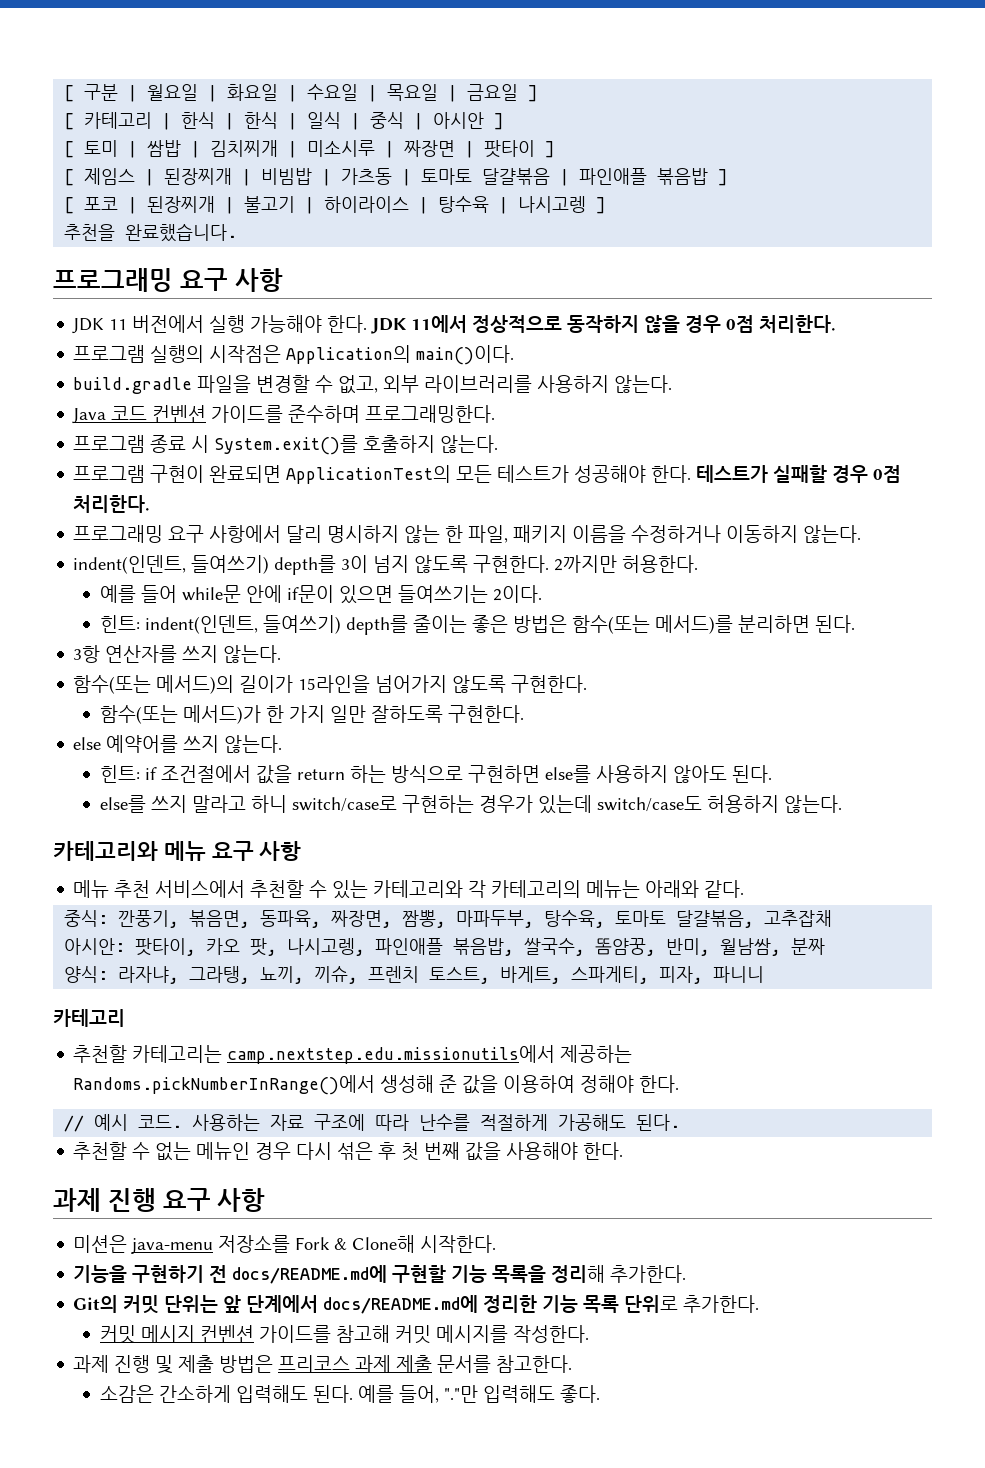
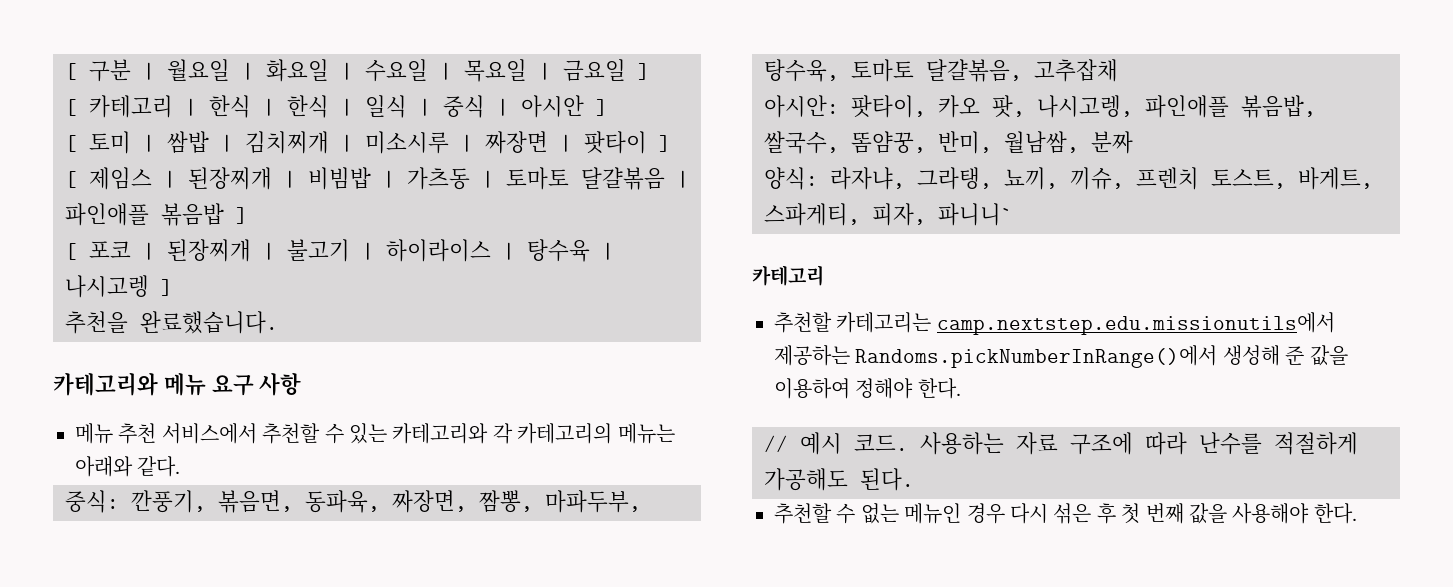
- 프로그래밍 요구 사항
- JDK 11 버전에서 실행 가능해야 한다. JDK 11에서 정상적으로 동작하지 않을 경우 0점 처리한다.
- 프로그램 실행의 시작점은 Application의 main()이다.
- build.gradle 파일을 변경할 수 없고, 외부 라이브러리를 사용하지 않는다.
- Java 코드 컨벤션 가이드를 준수하며 프로그래밍한다.
- 프로그램 종료 시 System.exit()를 호출하지 않는다.
- 프로그램 구현이 완료되면 ApplicationTest의 모든 테스트가 성공해야 한다. 테스트가 실패할 경우 0점 처리한다.
- 프로그래밍 요구 사항에서 달리 명시하지 않는 한 파일, 패키지 이름을 수정하거나 이동하지 않는다.
- indent(인덴트, 들여쓰기) depth를 3이 넘지 않도록 구현한다. 2까지만 허용한다.
- 예를 들어 while문 안에 if문이 있으면 들여쓰기는 2이다.
- 힌트: indent(인덴트, 들여쓰기) depth를 줄이는 좋은 방법은 함수(또는 메서드)를 분리하면 된다.
- 3항 연산자를 쓰지 않는다.
- 함수(또는 메서드)의 길이가 15라인을 넘어가지 않도록 구현한다.
- 함수(또는 메서드)가 한 가지 일만 잘하도록 구현한다.
- else 예약어를 쓰지 않는다.
- 힌트: if 조건절에서 값을 return 하는 방식으로 구현하면 else를 사용하지 않아도 된다.
- else를 쓰지 말라고 하니 switch/case로 구현하는 경우가 있는데 switch/case도 허용하지 않는다.
- 양식: 라자냐, 그라탱, 뇨끼, 끼슈, 프렌치 토스트, 바게트, 스파게티, 피자, 파니니
+ 양식: 라자냐, 그라탱, 뇨끼, 끼슈, 프렌치 토스트, 바게트, 스파게티, 피자, 파니니`
- 과제 진행 요구 사항
- 미션은 java-menu 저장소를 Fork & Clone해 시작한다.
- 기능을 구현하기 전 docs/README.md에 구현할 기능 목록을 정리해 추가한다.
- Git의 커밋 단위는 앞 단계에서 docs/README.md에 정리한 기능 목록 단위로 추가한다.
- 커밋 메시지 컨벤션 가이드를 참고해 커밋 메시지를 작성한다.
- 과제 진행 및 제출 방법은 프리코스 과제 제출 문서를 참고한다.
- 소감은 간소하게 입력해도 된다. 예를 들어, "."만 입력해도 좋다.

